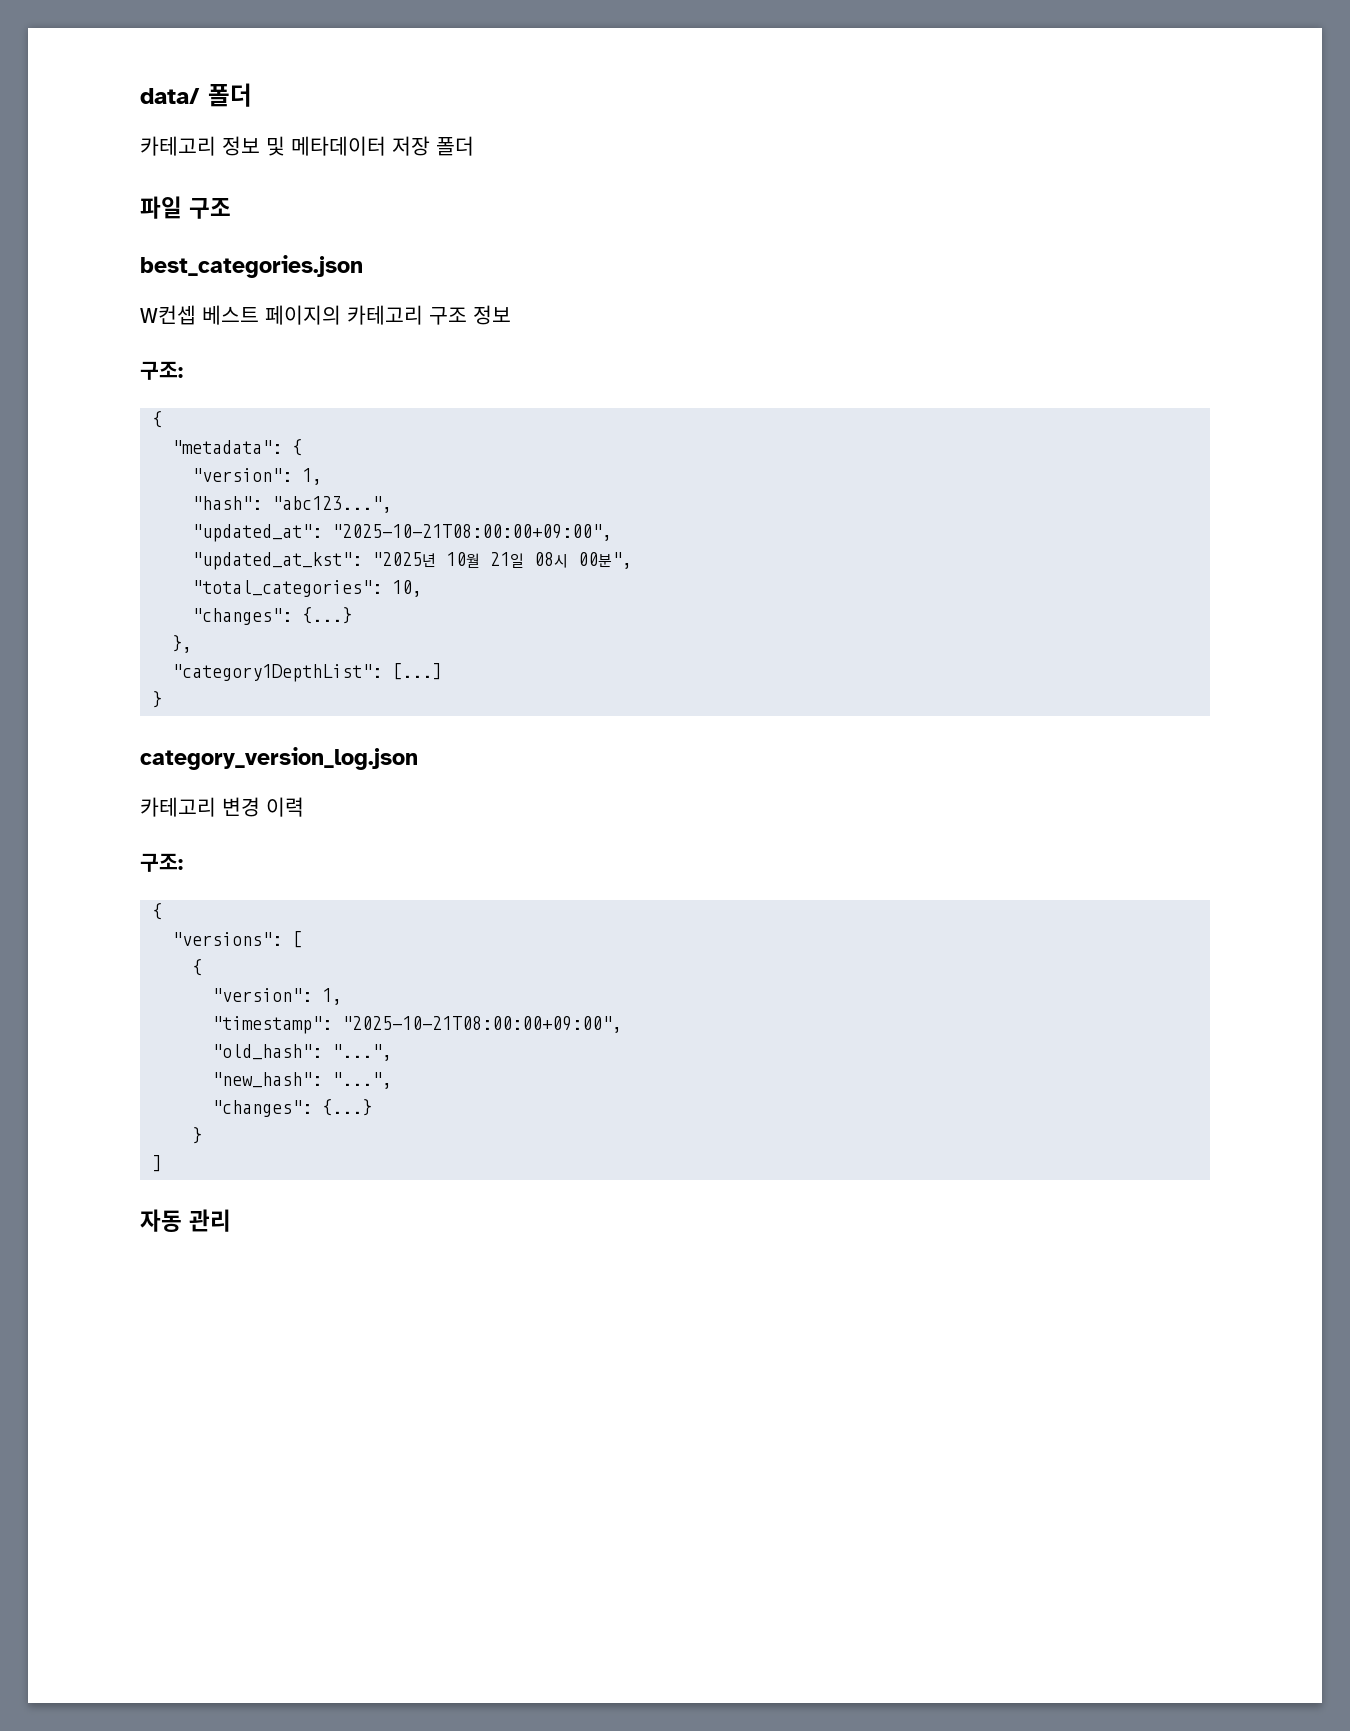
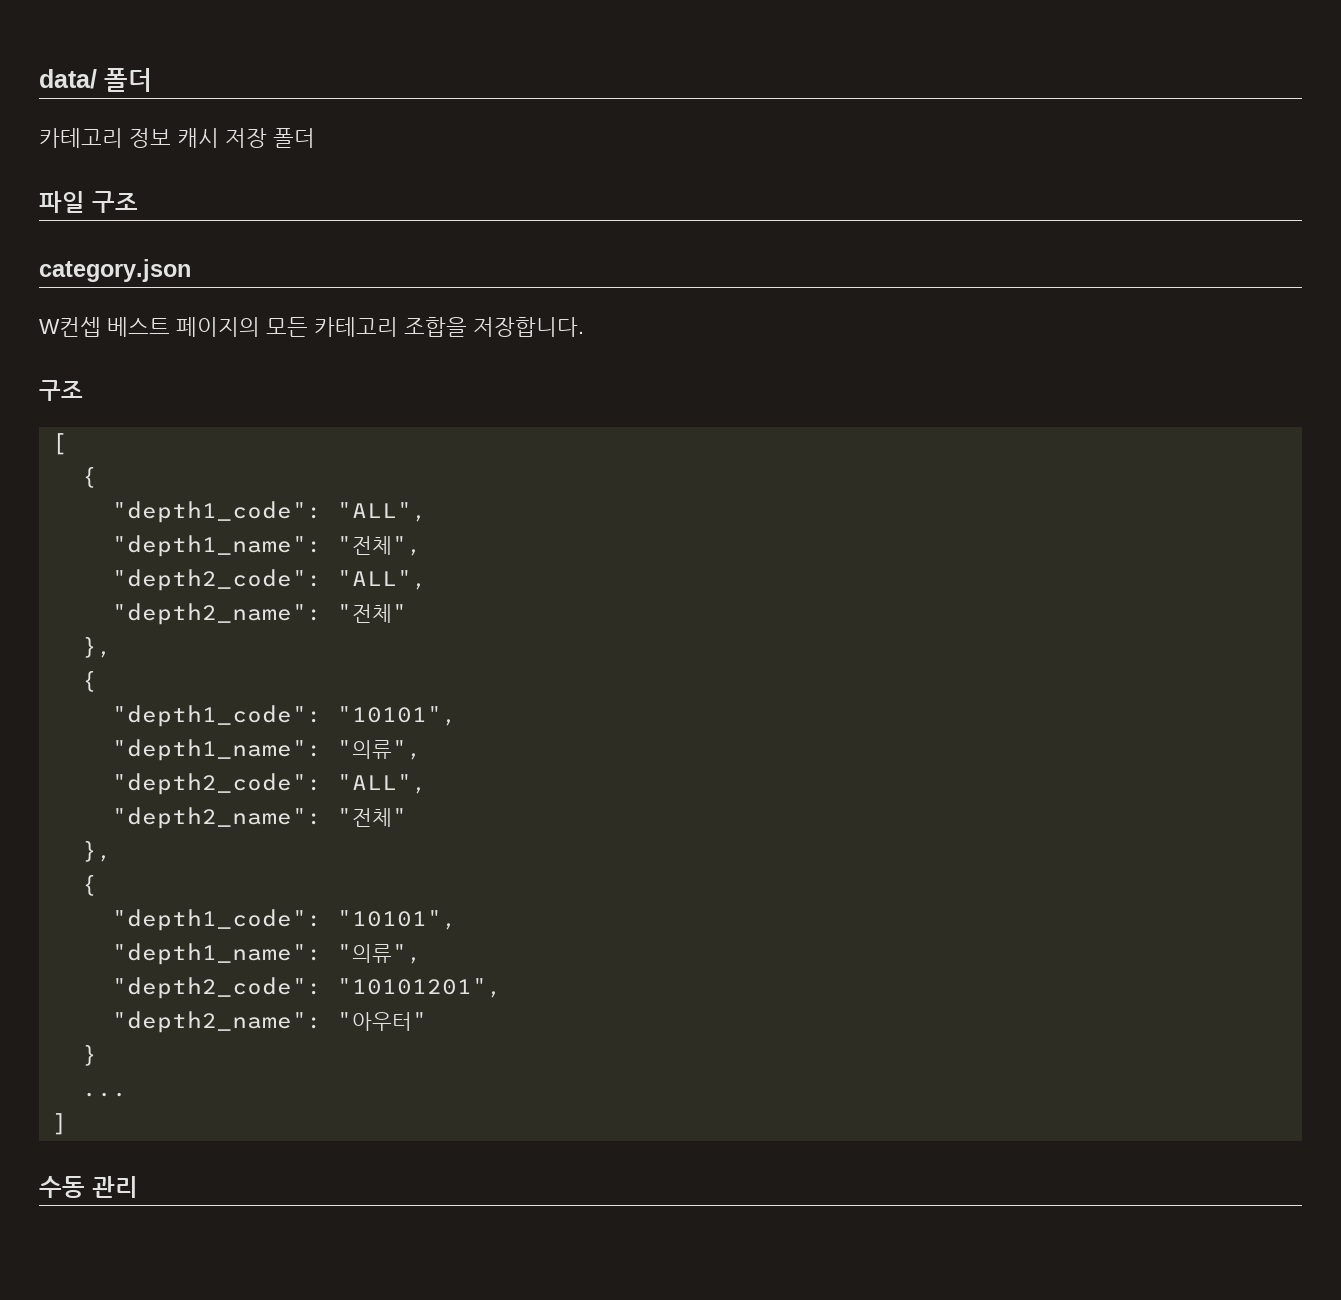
- 카테고리 정보 및 메타데이터 저장 폴더
+ 카테고리 정보 캐시 저장 폴더
- best_categories.json
+ category.json
- W컨셉 베스트 페이지의 카테고리 구조 정보
- 구조:
+ W컨셉 베스트 페이지의 모든 카테고리 조합을 저장합니다.
+ 구조
+ [
  {
- "metadata": {
- "version": 1,
- "hash": "abc123...",
- "updated_at": "2025-10-21T08:00:00+09:00",
- "updated_at_kst": "2025년 10월 21일 08시 00분",
- "total_categories": 10,
- "changes": {...}
+ "depth1_code": "ALL",
+ "depth1_name": "전체",
+ "depth2_code": "ALL",
+ "depth2_name": "전체"
  },
- "category1DepthList": [...]
+ {
+ "depth1_code": "10101",
+ "depth1_name": "의류",
+ "depth2_code": "ALL",
+ "depth2_name": "전체"
+ },
+ {
+ "depth1_code": "10101",
+ "depth1_name": "의류",
+ "depth2_code": "10101201",
+ "depth2_name": "아우터"
  }
- category_version_log.json
- 카테고리 변경 이력
- 구조:
- {
- "versions": [
- {
- "version": 1,
- "timestamp": "2025-10-21T08:00:00+09:00",
- "old_hash": "...",
- "new_hash": "...",
- "changes": {...}
- }
+ ...
- 자동 관리
+ 수동 관리

